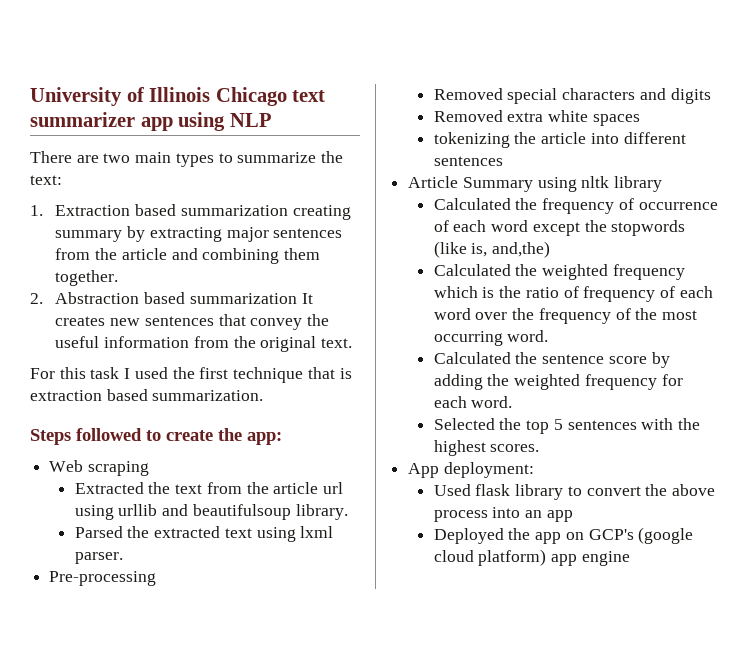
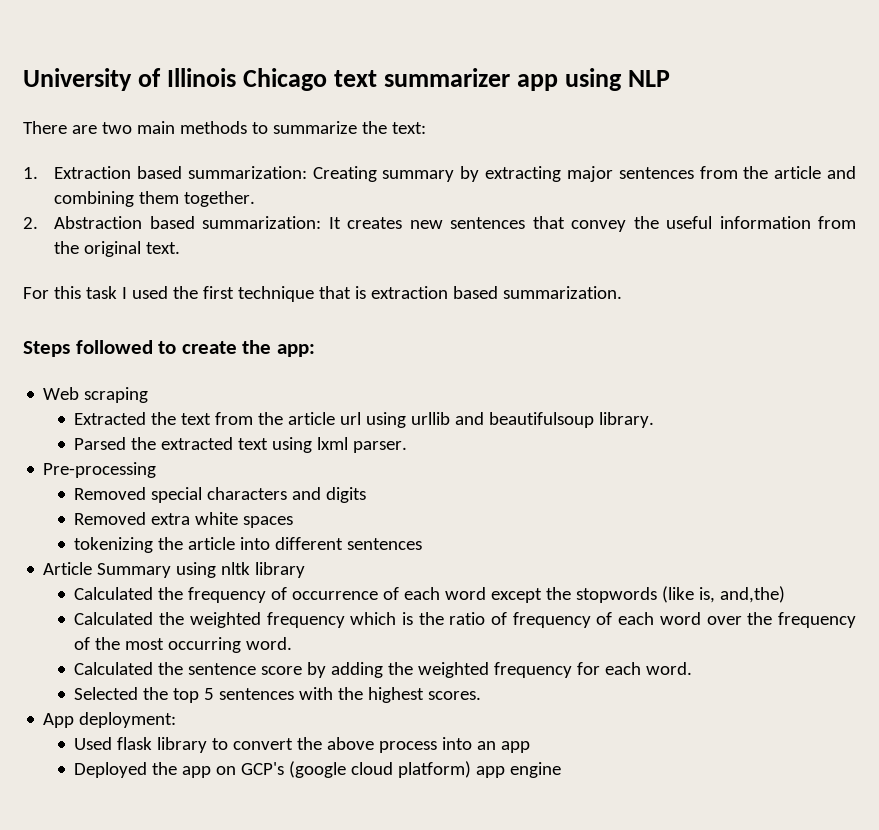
- There are two main types to summarize the text:
+ There are two main methods to summarize the text:
- 1. Extraction based summarization creating summary by extracting major sentences from the article and combining them together.
+ 1. Extraction based summarization: Creating summary by extracting major sentences from the article and combining them together.
- 2. Abstraction based summarization It creates new sentences that convey the useful information from the original text.
+ 2. Abstraction based summarization: It creates new sentences that convey the useful information from the original text.

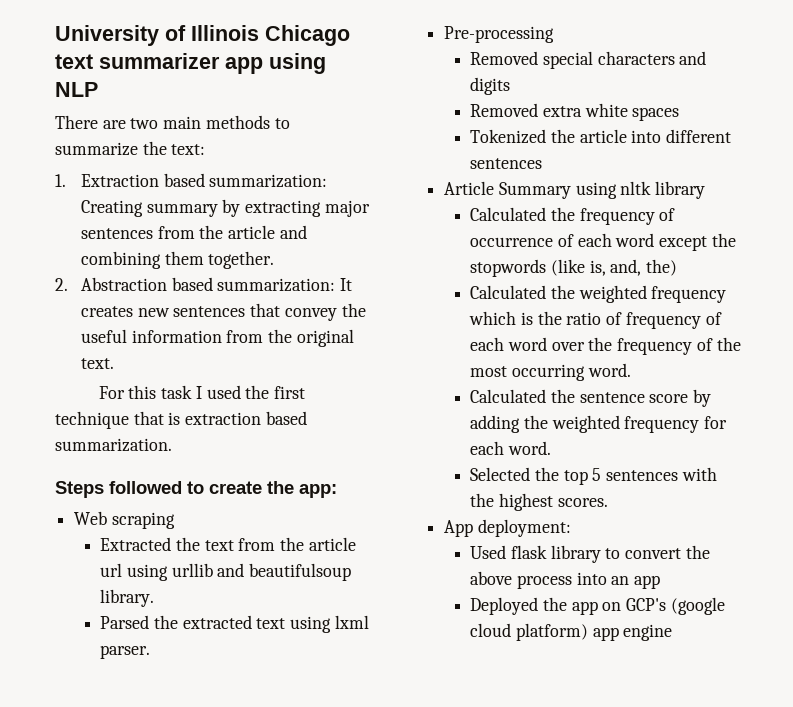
- tokenizing the article into different sentences
+ Tokenized the article into different sentences
- Calculated the frequency of occurrence of each word except the stopwords (like is, and,the)
+ Calculated the frequency of occurrence of each word except the stopwords (like is, and, the)

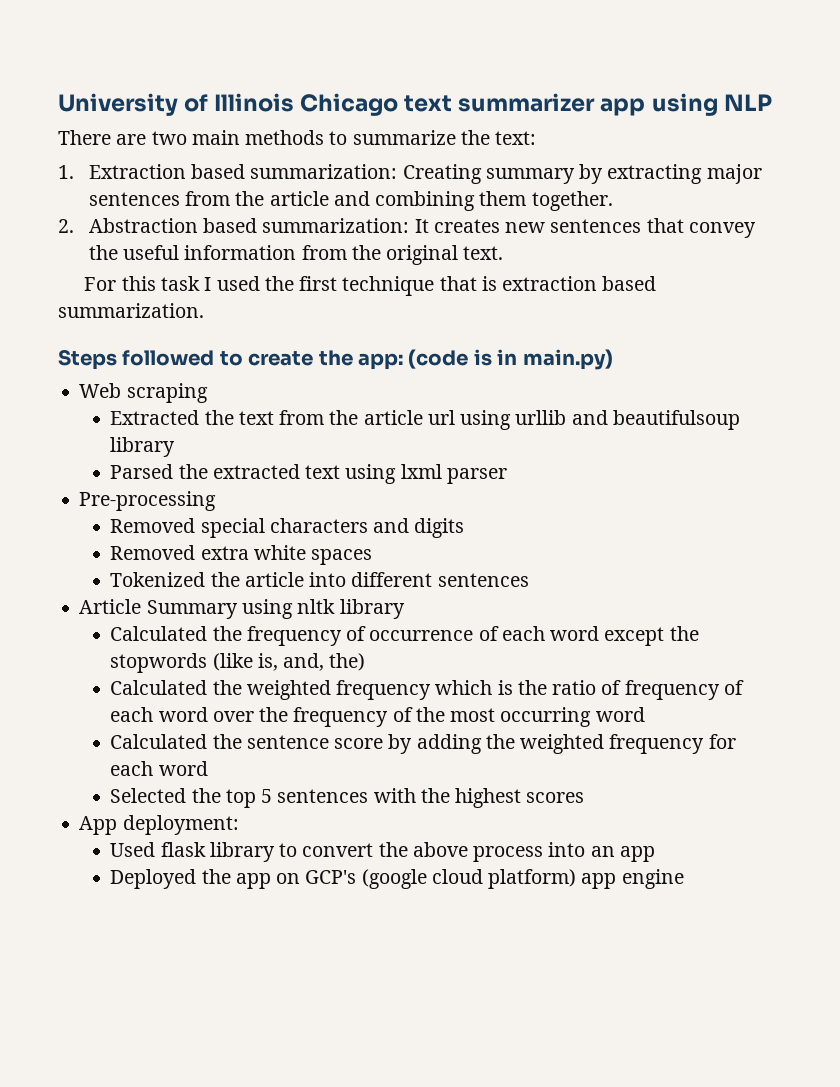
- Steps followed to create the app:
+ Steps followed to create the app: (code is in main.py)
- Extracted the text from the article url using urllib and beautifulsoup library.
+ Extracted the text from the article url using urllib and beautifulsoup library
- Parsed the extracted text using lxml parser.
+ Parsed the extracted text using lxml parser
- Calculated the weighted frequency which is the ratio of frequency of each word over the frequency of the most occurring word.
+ Calculated the weighted frequency which is the ratio of frequency of each word over the frequency of the most occurring word
- Calculated the sentence score by adding the weighted frequency for each word.
+ Calculated the sentence score by adding the weighted frequency for each word
- Selected the top 5 sentences with the highest scores.
+ Selected the top 5 sentences with the highest scores

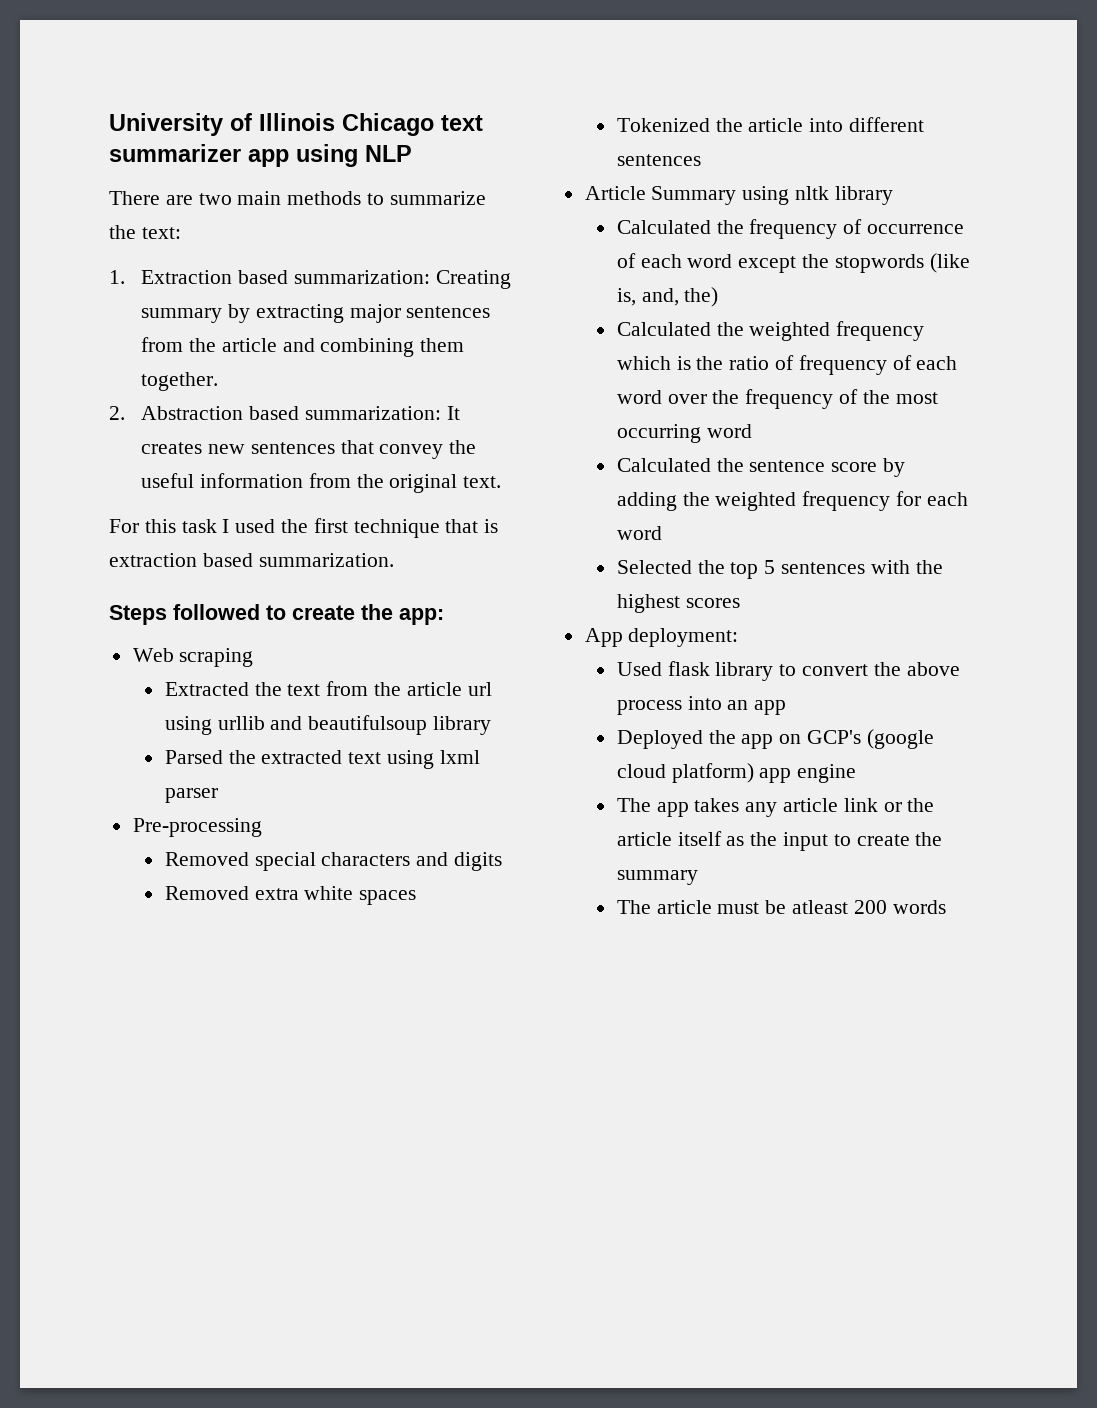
- Steps followed to create the app: (code is in main.py)
+ Steps followed to create the app:
+ The app takes any article link or the article itself as the input to create the summary
+ The article must be atleast 200 words

